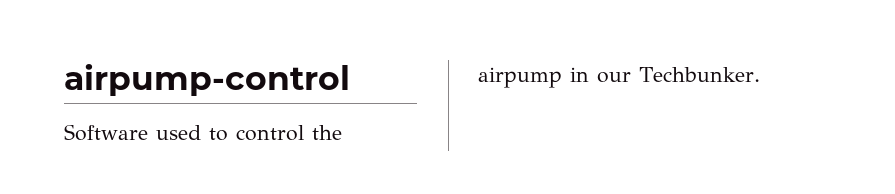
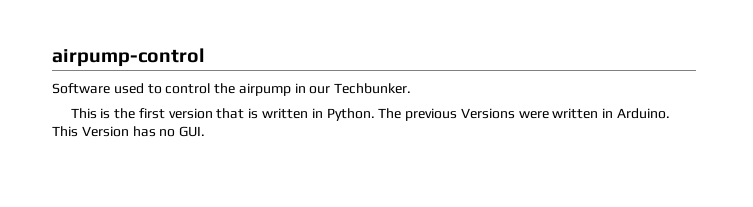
+ This is the first version that is written in Python. The previous Versions were written in Arduino. This Version has no GUI.

